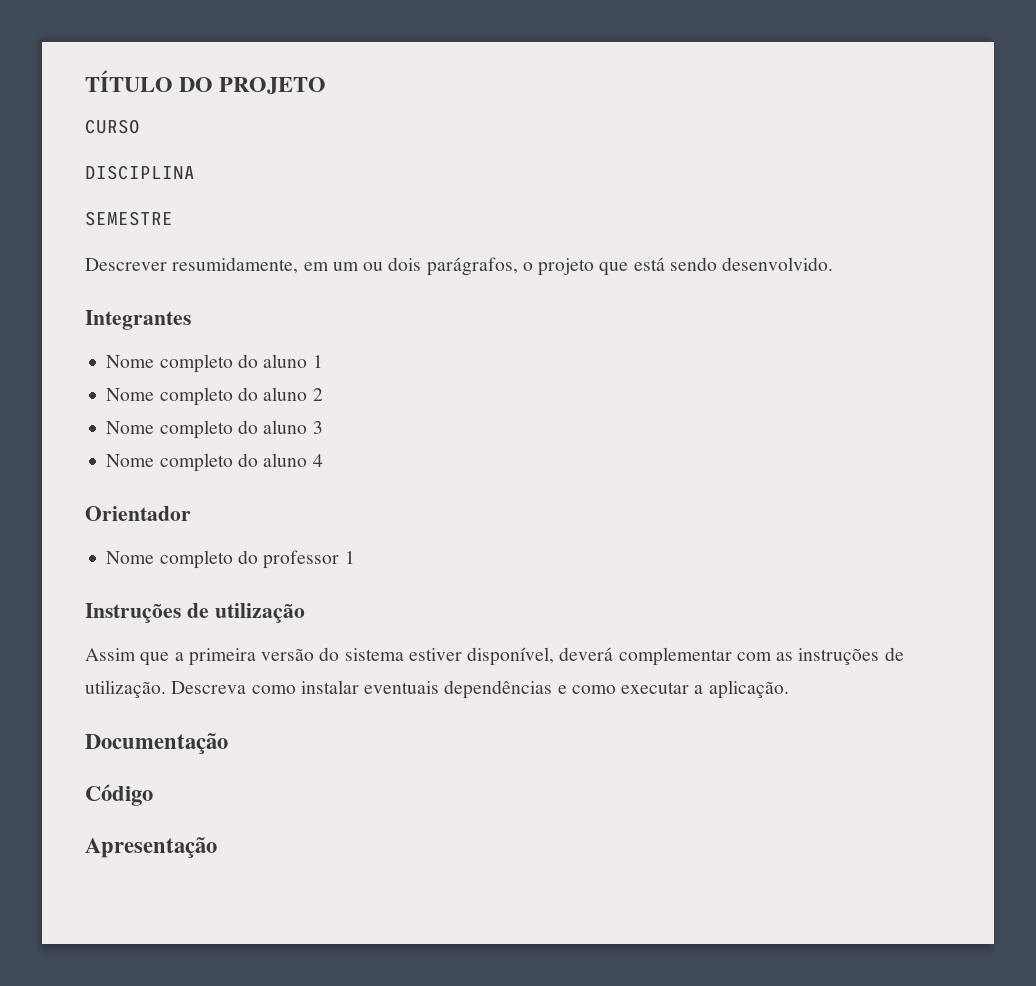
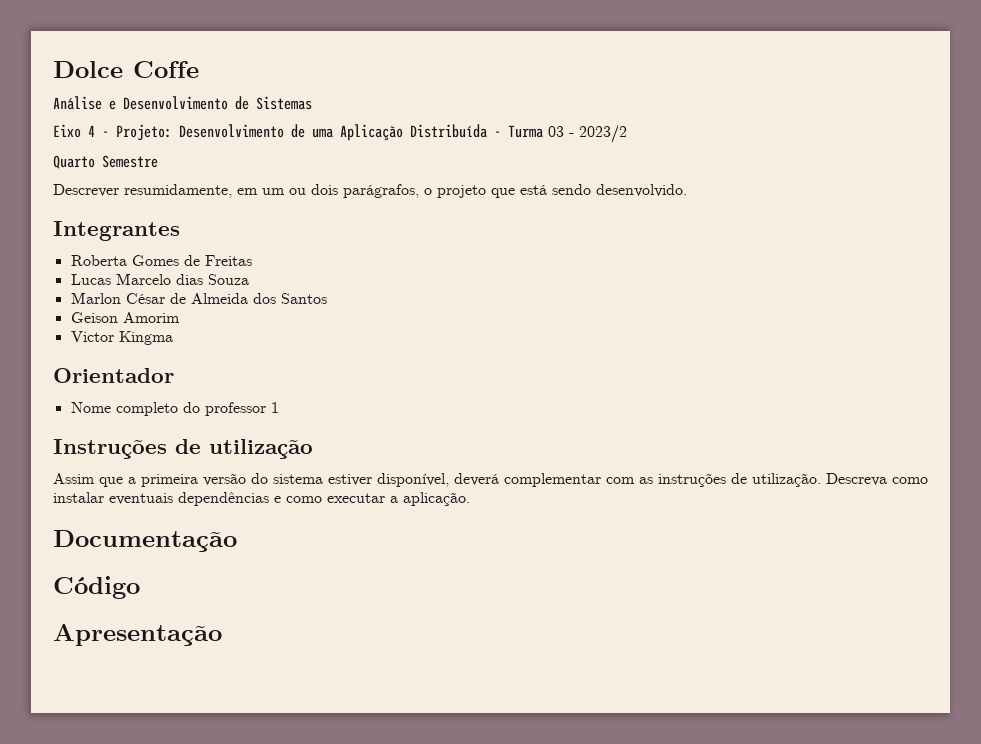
- TÍTULO DO PROJETO
- CURSO
- DISCIPLINA
- SEMESTRE
+ Dolce Coffe
+ Análise e Desenvolvimento de Sistemas
+ Eixo 4 - Projeto: Desenvolvimento de uma Aplicação Distribuída - Turma 03 - 2023/2
+ Quarto Semestre
- Nome completo do aluno 1
- Nome completo do aluno 2
- Nome completo do aluno 3
- Nome completo do aluno 4
+ Roberta Gomes de Freitas
+ Lucas Marcelo dias Souza
+ Marlon César de Almeida dos Santos
+ Geison Amorim
+ Victor Kingma

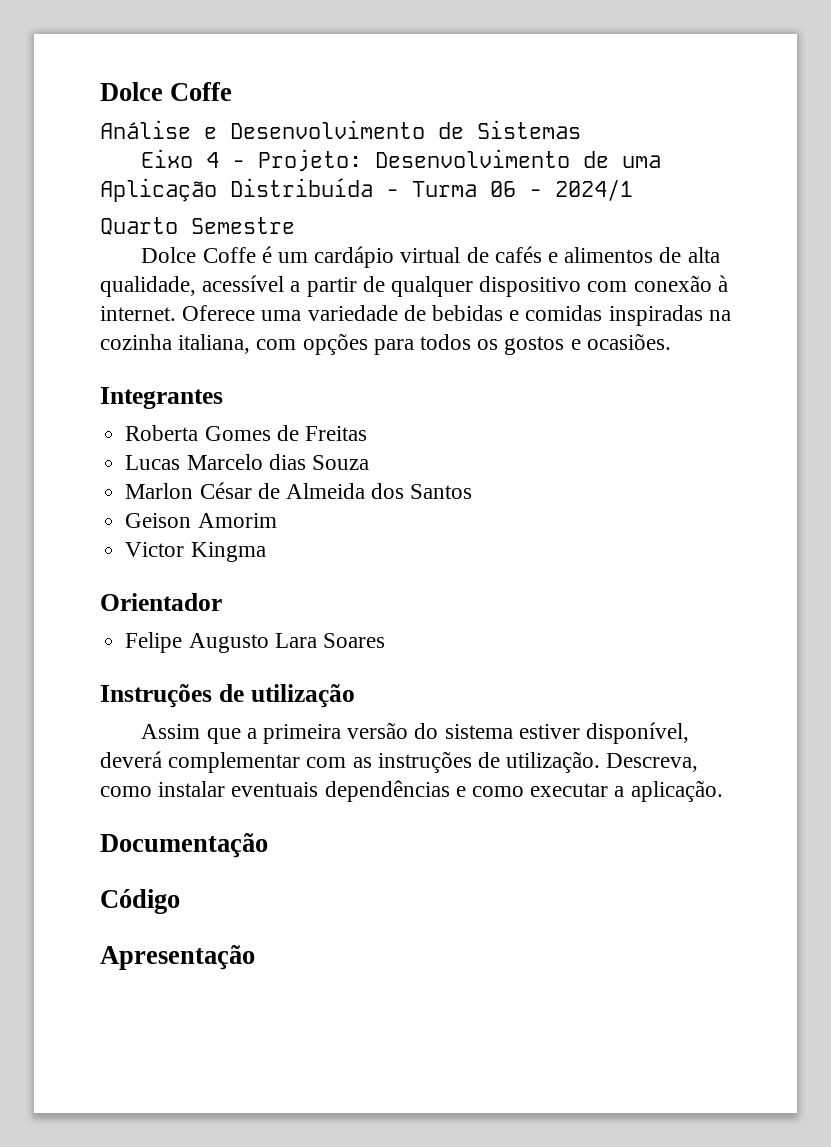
- Eixo 4 - Projeto: Desenvolvimento de uma Aplicação Distribuída - Turma 03 - 2023/2
+ Eixo 4 - Projeto: Desenvolvimento de uma Aplicação Distribuída - Turma 06 - 2024/1
- Descrever resumidamente, em um ou dois parágrafos, o projeto que está sendo desenvolvido.
+ Dolce Coffe é um cardápio virtual de cafés e alimentos de alta qualidade, acessível a partir de qualquer dispositivo com conexão à internet. Oferece uma variedade de bebidas e comidas inspiradas na cozinha italiana, com opções para todos os gostos e ocasiões.
- Nome completo do professor 1
+ Felipe Augusto Lara Soares
- Descreva como instalar eventuais dependências e como executar a aplicação.
+ Descreva, como instalar eventuais dependências e como executar a aplicação.

